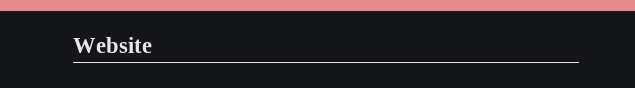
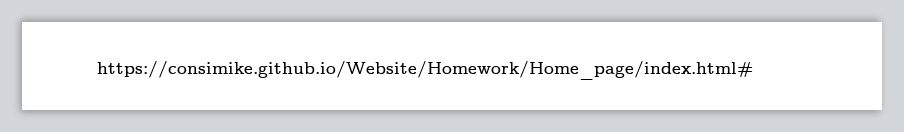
- Website
+ https://consimike.github.io/Website/Homework/Home_page/index.html#

